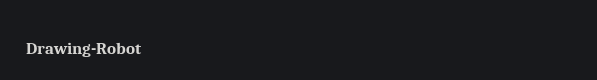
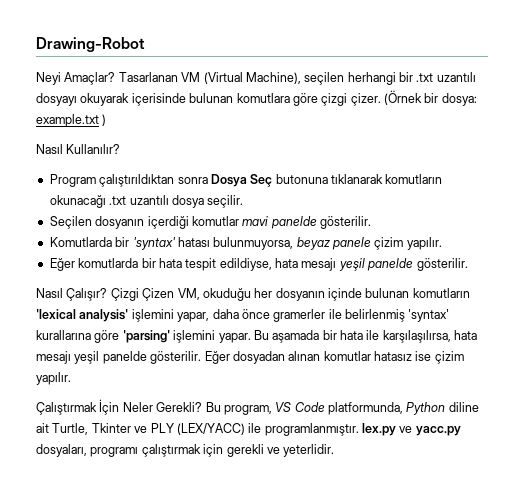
+ Neyi Amaçlar? Tasarlanan VM (Virtual Machine), seçilen herhangi bir .txt uzantılı dosyayı okuyarak içerisinde bulunan komutlara göre çizgi çizer. (Örnek bir dosya: example.txt )
+ Nasıl Kullanılır?
+ Program çalıştırıldıktan sonra Dosya Seç butonuna tıklanarak komutların okunacağı .txt uzantılı dosya seçilir.
+ Seçilen dosyanın içerdiği komutlar mavi panelde gösterilir.
+ Komutlarda bir 'syntax' hatası bulunmuyorsa, beyaz panele çizim yapılır.
+ Eğer komutlarda bir hata tespit edildiyse, hata mesajı yeşil panelde gösterilir.
+ Nasıl Çalışır? Çizgi Çizen VM, okuduğu her dosyanın içinde bulunan komutların 'lexical analysis' işlemini yapar, daha önce gramerler ile belirlenmiş 'syntax' kurallarına göre 'parsing' işlemini yapar. Bu aşamada bir hata ile karşılaşılırsa, hata mesajı yeşil panelde gösterilir. Eğer dosyadan alınan komutlar hatasız ise çizim yapılır.
+ Çalıştırmak İçin Neler Gerekli? Bu program, VS Code platformunda, Python diline ait Turtle, Tkinter ve PLY (LEX/YACC) ile programlanmıştır. lex.py ve yacc.py dosyaları, programı çalıştırmak için gerekli ve yeterlidir.

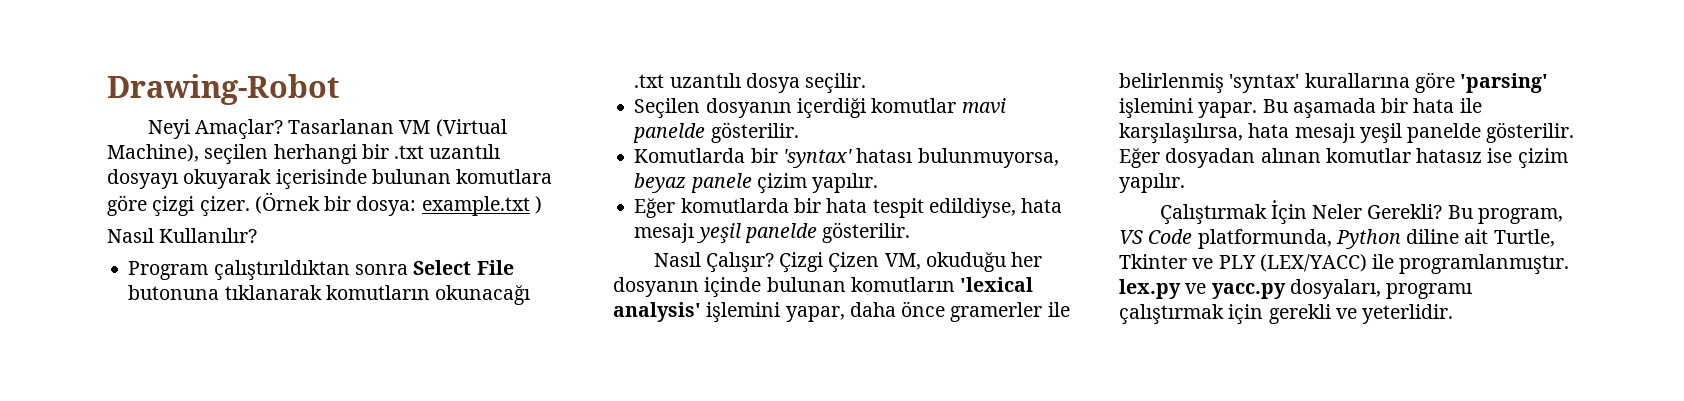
- Program çalıştırıldıktan sonra Dosya Seç butonuna tıklanarak komutların okunacağı .txt uzantılı dosya seçilir.
+ Program çalıştırıldıktan sonra Select File butonuna tıklanarak komutların okunacağı .txt uzantılı dosya seçilir.

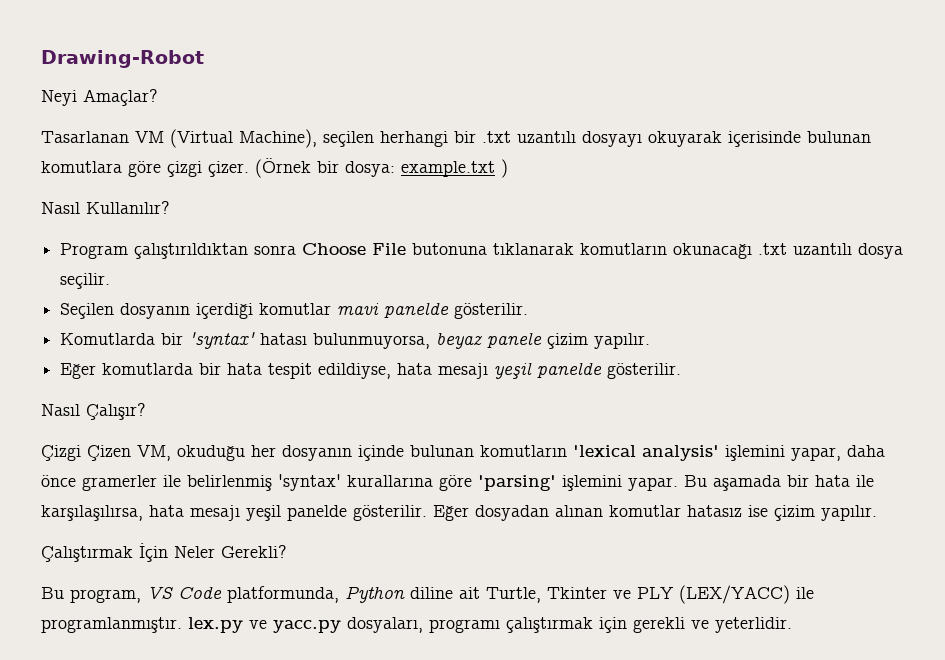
- Neyi Amaçlar? Tasarlanan VM (Virtual Machine), seçilen herhangi bir .txt uzantılı dosyayı okuyarak içerisinde bulunan komutlara göre çizgi çizer.
+ Neyi Amaçlar?
+ Tasarlanan VM (Virtual Machine), seçilen herhangi bir .txt uzantılı dosyayı okuyarak içerisinde bulunan komutlara göre çizgi çizer.
- Program çalıştırıldıktan sonra Select File butonuna tıklanarak komutların okunacağı .txt uzantılı dosya seçilir.
+ Program çalıştırıldıktan sonra Choose File butonuna tıklanarak komutların okunacağı .txt uzantılı dosya seçilir.
- Nasıl Çalışır? Çizgi Çizen VM, okuduğu her dosyanın içinde bulunan komutların 'lexical analysis' işlemini yapar, daha önce gramerler ile belirlenmiş 'syntax' kurallarına göre 'parsing' işlemini yapar.
+ Nasıl Çalışır?
+ Çizgi Çizen VM, okuduğu her dosyanın içinde bulunan komutların 'lexical analysis' işlemini yapar, daha önce gramerler ile belirlenmiş 'syntax' kurallarına göre 'parsing' işlemini yapar.
- Çalıştırmak İçin Neler Gerekli? Bu program, VS Code platformunda, Python diline ait Turtle, Tkinter ve PLY (LEX/YACC) ile programlanmıştır. lex.py ve yacc.py dosyaları, programı çalıştırmak için gerekli ve yeterlidir.
+ Çalıştırmak İçin Neler Gerekli?
+ Bu program, VS Code platformunda, Python diline ait Turtle, Tkinter ve PLY (LEX/YACC) ile programlanmıştır. lex.py ve yacc.py dosyaları, programı çalıştırmak için gerekli ve yeterlidir.

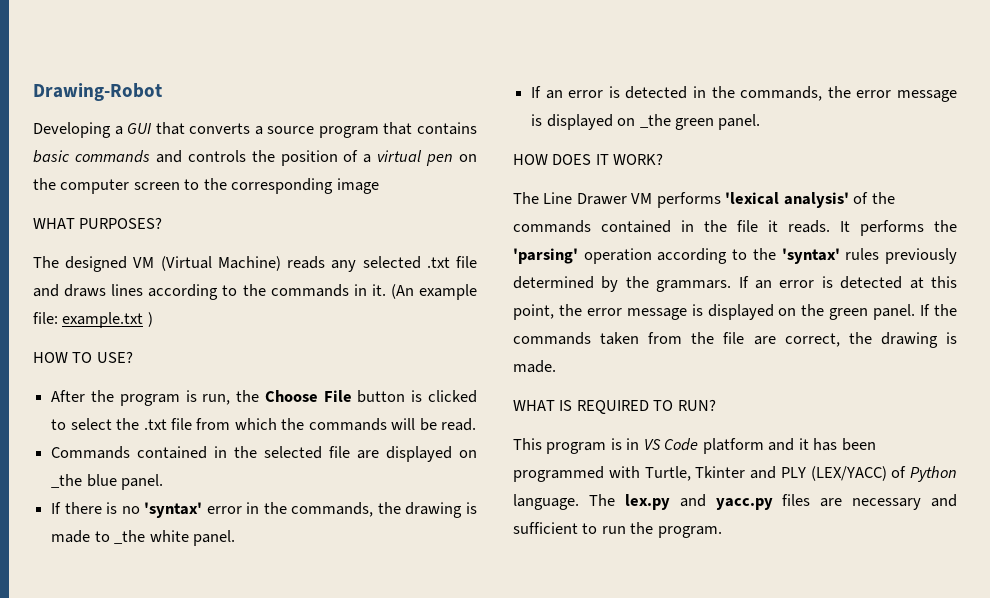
- Neyi Amaçlar?
- Tasarlanan VM (Virtual Machine), seçilen herhangi bir .txt uzantılı dosyayı okuyarak içerisinde bulunan komutlara göre çizgi çizer. (Örnek bir dosya: example.txt )
- Nasıl Kullanılır?
- Program çalıştırıldıktan sonra Choose File butonuna tıklanarak komutların okunacağı .txt uzantılı dosya seçilir.
- Seçilen dosyanın içerdiği komutlar mavi panelde gösterilir.
- Komutlarda bir 'syntax' hatası bulunmuyorsa, beyaz panele çizim yapılır.
- Eğer komutlarda bir hata tespit edildiyse, hata mesajı yeşil panelde gösterilir.
- Nasıl Çalışır?
- Çizgi Çizen VM, okuduğu her dosyanın içinde bulunan komutların 'lexical analysis' işlemini yapar, daha önce gramerler ile belirlenmiş 'syntax' kurallarına göre 'parsing' işlemini yapar. Bu aşamada bir hata ile karşılaşılırsa, hata mesajı yeşil panelde gösterilir. Eğer dosyadan alınan komutlar hatasız ise çizim yapılır.
- Çalıştırmak İçin Neler Gerekli?
- Bu program, VS Code platformunda, Python diline ait Turtle, Tkinter ve PLY (LEX/YACC) ile programlanmıştır. lex.py ve yacc.py dosyaları, programı çalıştırmak için gerekli ve yeterlidir.
+ Developing a GUI that converts a source program that contains basic commands and controls the position of a virtual pen on the computer screen to the corresponding image
+ WHAT PURPOSES?
+ The designed VM (Virtual Machine) reads any selected .txt file and draws lines according to the commands in it. (An example file: example.txt )
+ HOW TO USE?
+ After the program is run, the Choose File button is clicked to select the .txt file from which the commands will be read.
+ Commands contained in the selected file are displayed on _the blue panel.
+ If there is no 'syntax' error in the commands, the drawing is made to _the white panel.
+ If an error is detected in the commands, the error message is displayed on _the green panel.
+ HOW DOES IT WORK?
+ The Line Drawer VM performs 'lexical analysis' of the commands contained in the file it reads. It performs the 'parsing' operation according to the 'syntax' rules previously determined by the grammars. If an error is detected at this point, the error message is displayed on the green panel. If the commands taken from the file are correct, the drawing is made.
+ WHAT IS REQUIRED TO RUN?
+ This program is in VS Code platform and it has been programmed with Turtle, Tkinter and PLY (LEX/YACC) of Python language. The lex.py and yacc.py files are necessary and sufficient to run the program.

